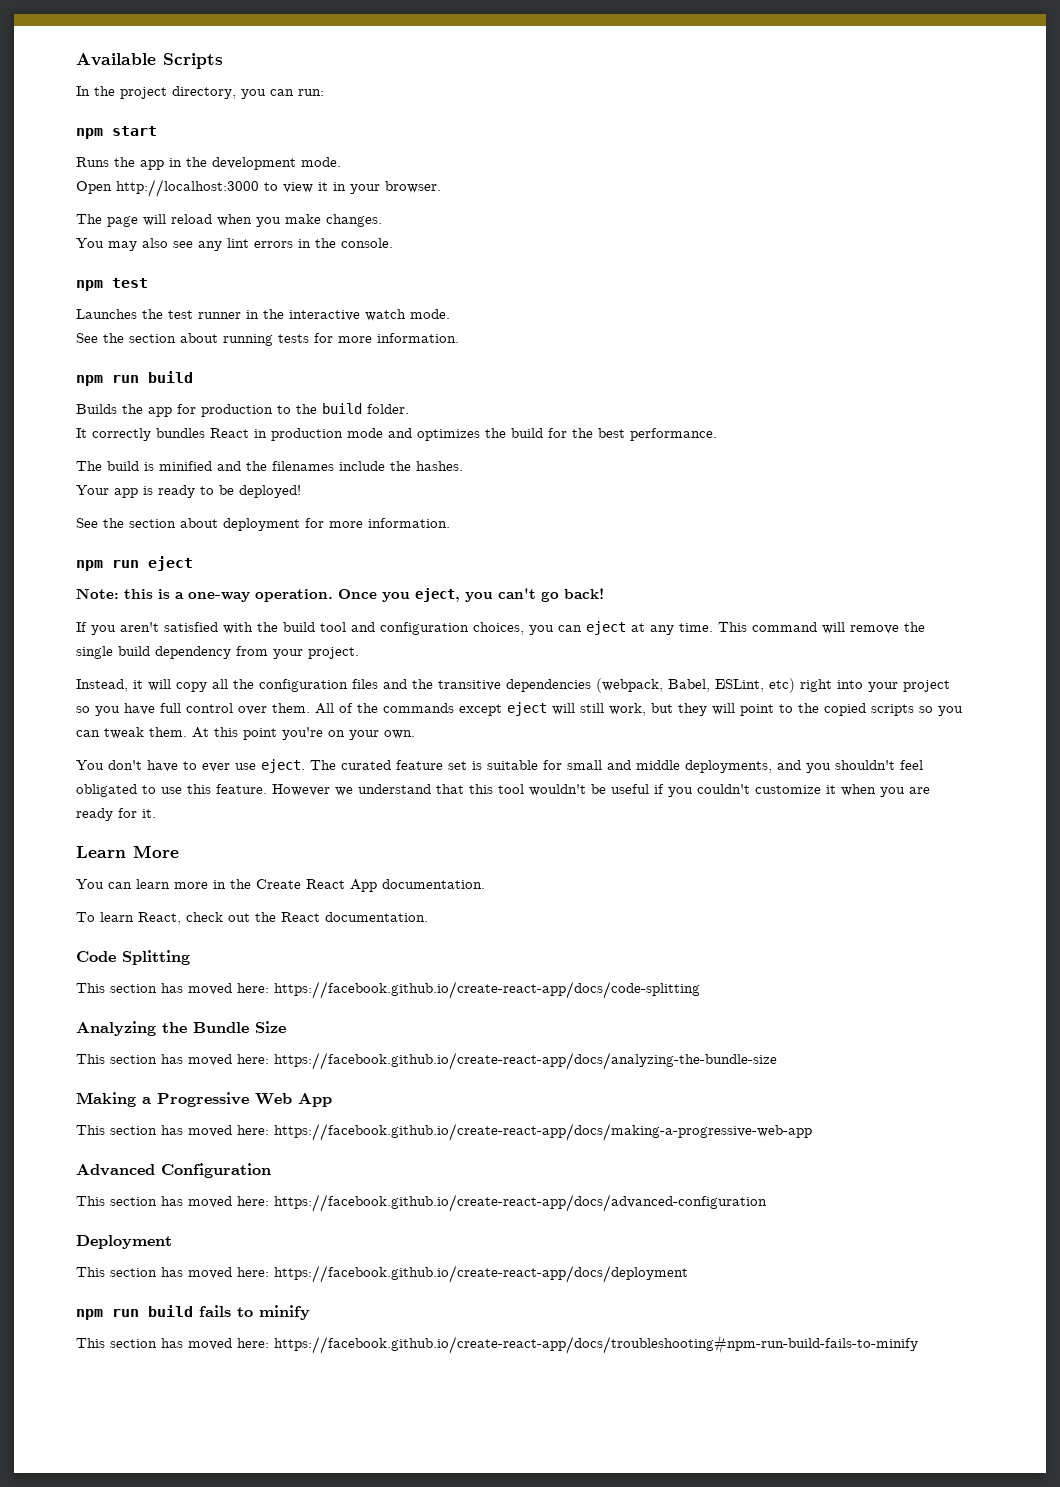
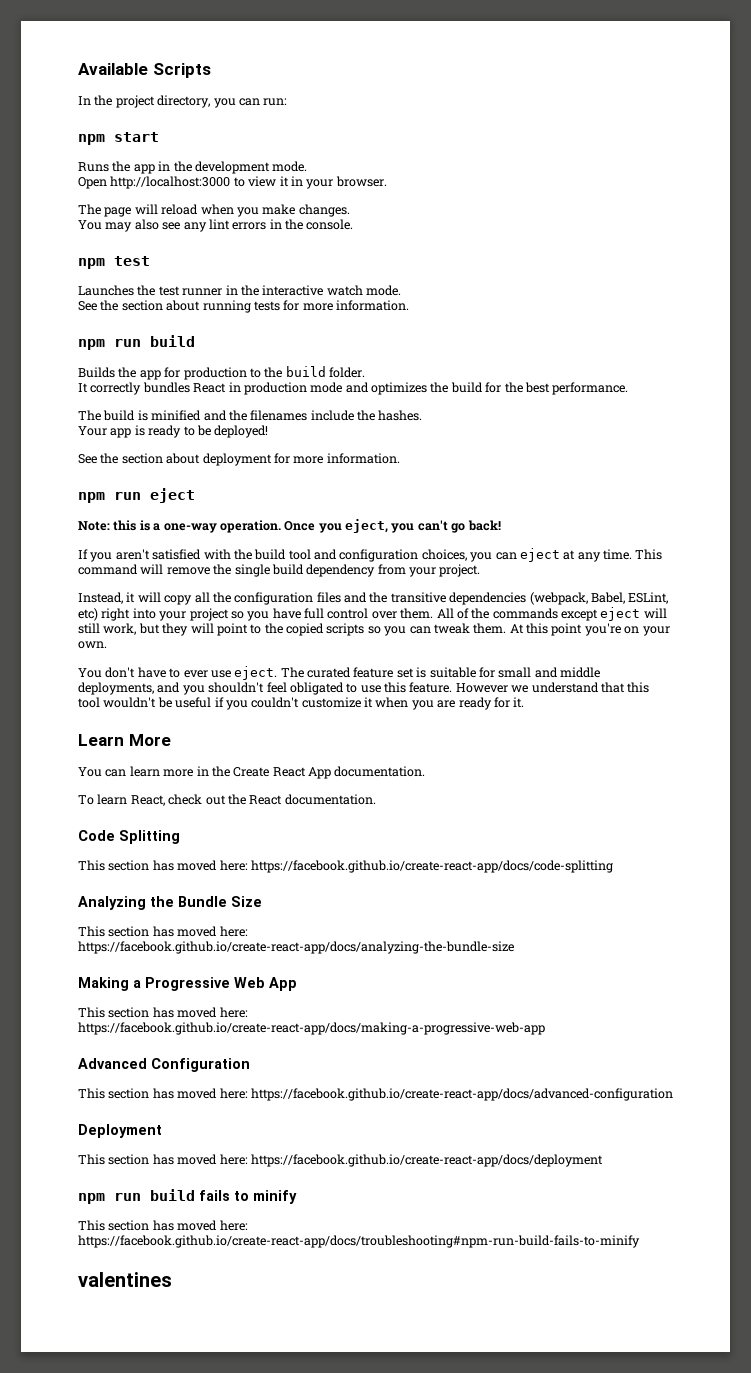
+ valentines

